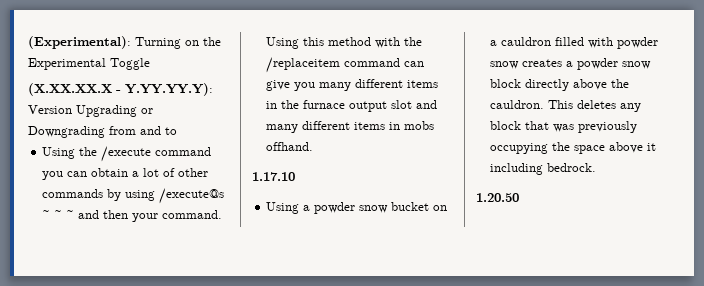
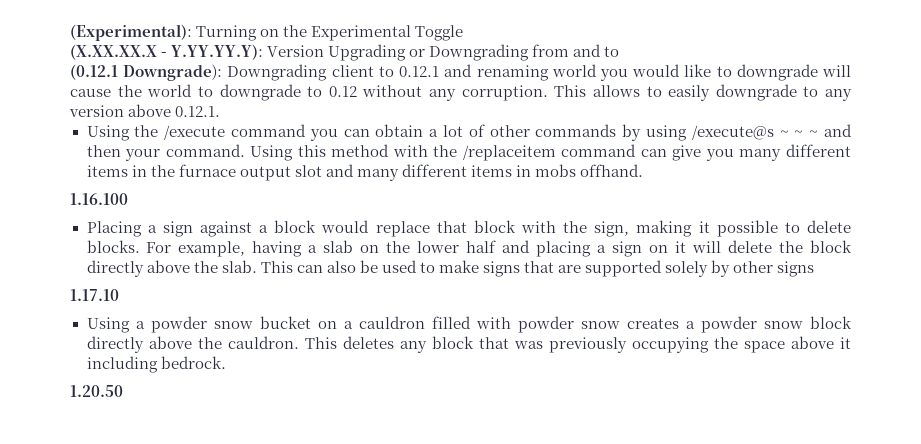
+ (0.12.1 Downgrade): Downgrading client to 0.12.1 and renaming world you would like to downgrade will cause the world to downgrade to 0.12 without any corruption. This allows to easily downgrade to any version above 0.12.1.
+ 1.16.100
+ Placing a sign against a block would replace that block with the sign, making it possible to delete blocks. For example, having a slab on the lower half and placing a sign on it will delete the block directly above the slab. This can also be used to make signs that are supported solely by other signs

